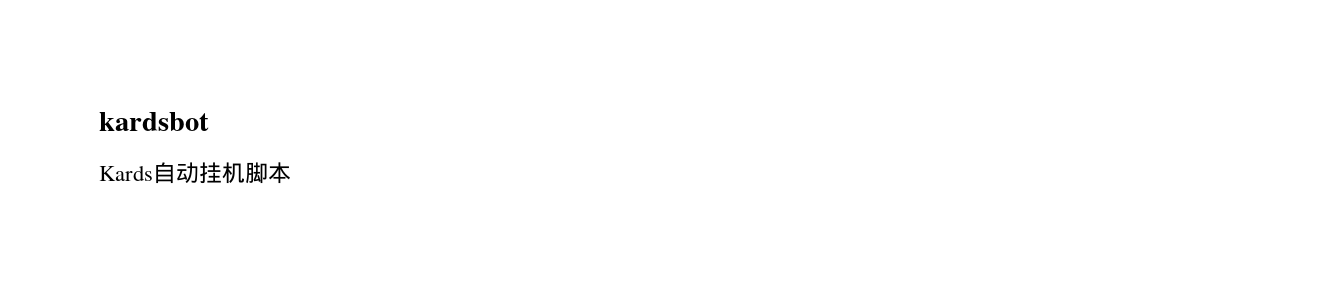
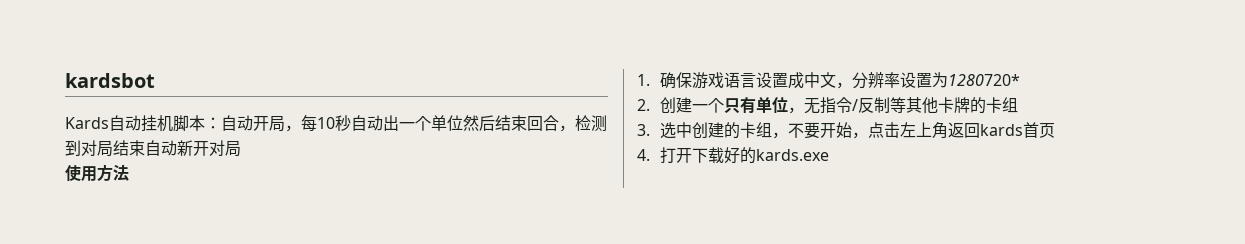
- Kards自动挂机脚本
+ Kards自动挂机脚本：自动开局，每10秒自动出一个单位然后结束回合，检测到对局结束自动新开对局
+ 使用方法
+ 1.确保游戏语言设置成中文，分辨率设置为1280720*
+ 2.创建一个只有单位，无指令/反制等其他卡牌的卡组
+ 3.选中创建的卡组，不要开始，点击左上角返回kards首页
+ 4.打开下载好的kards.exe

